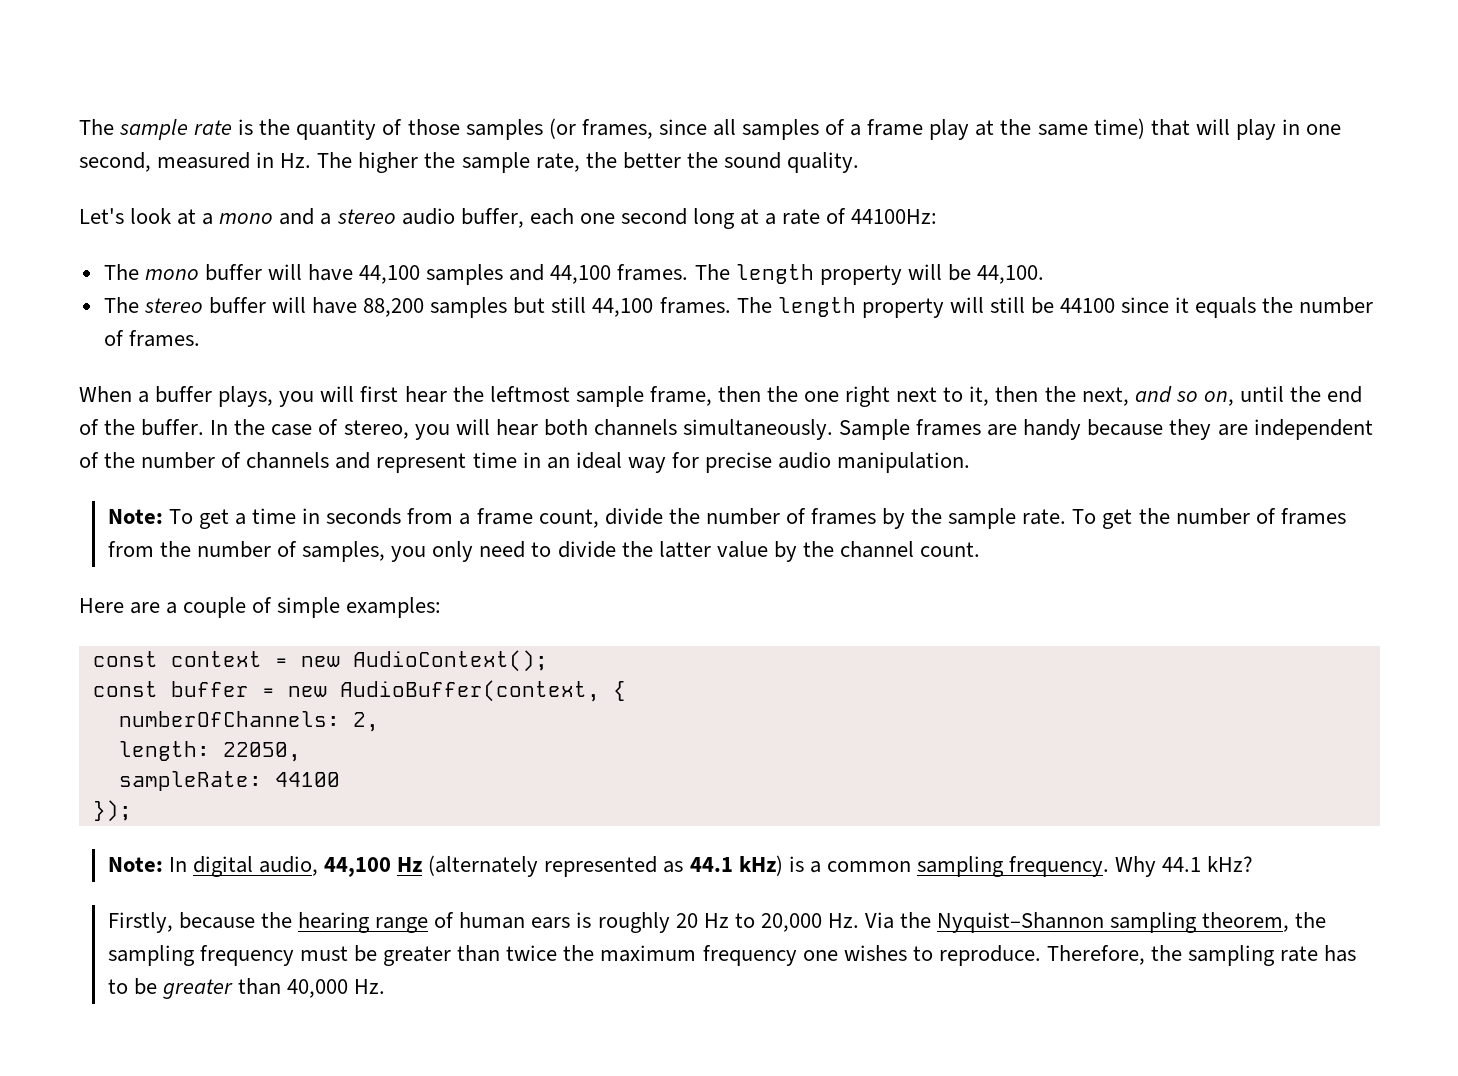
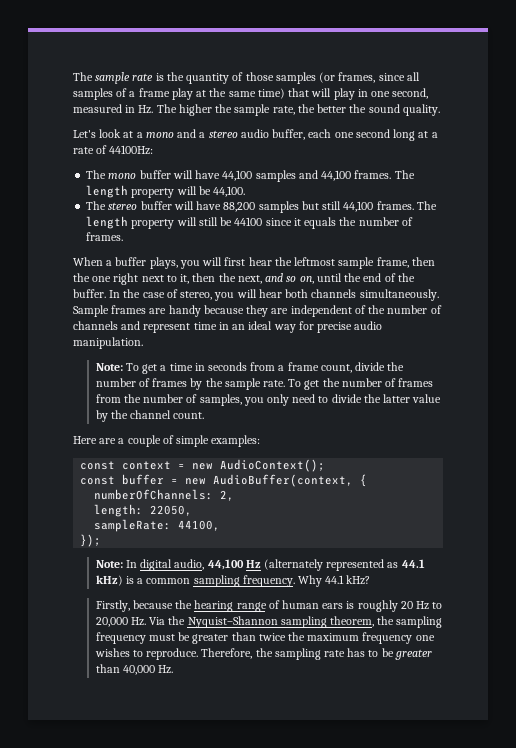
- sampleRate: 44100
+ sampleRate: 44100,

